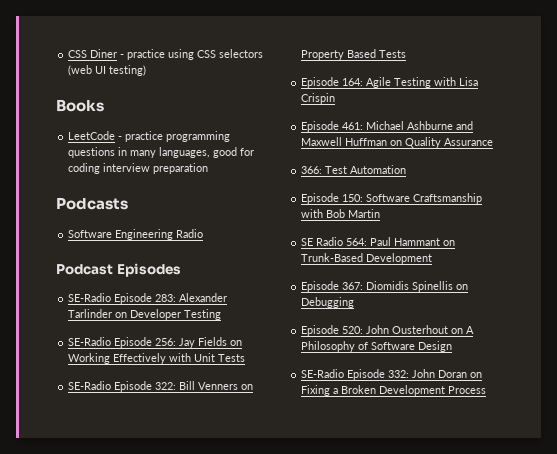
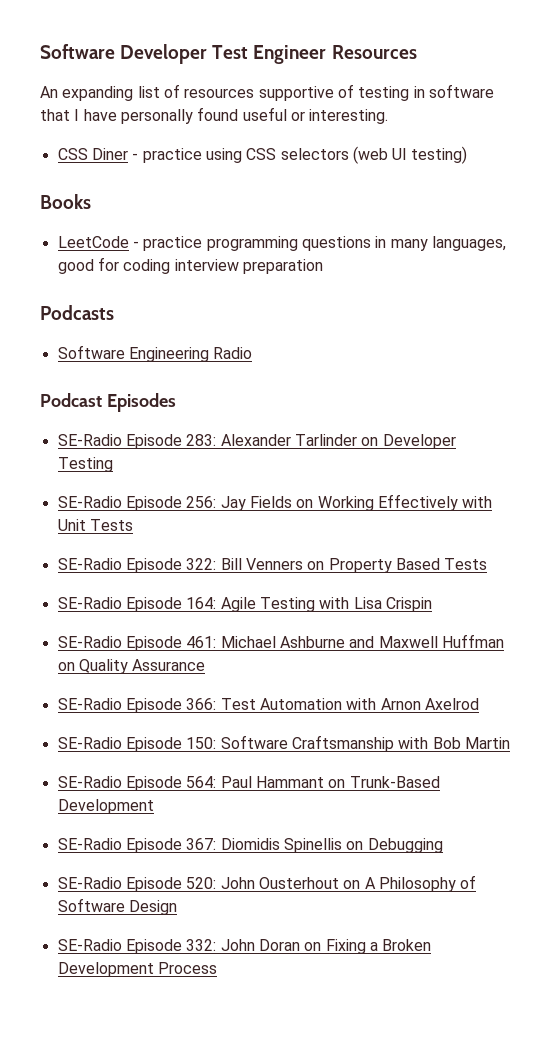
+ Software Developer Test Engineer Resources
+ An expanding list of resources supportive of testing in software that I have personally found useful or interesting.
- Episode 164: Agile Testing with Lisa Crispin
+ SE-Radio Episode 164: Agile Testing with Lisa Crispin
- Episode 461: Michael Ashburne and Maxwell Huffman on Quality Assurance
+ SE-Radio Episode 461: Michael Ashburne and Maxwell Huffman on Quality Assurance
- 366: Test Automation
- Episode 150: Software Craftsmanship with Bob Martin
+ SE-Radio Episode 366: Test Automation with Arnon Axelrod
+ SE-Radio Episode 150: Software Craftsmanship with Bob Martin
- SE Radio 564: Paul Hammant on Trunk-Based Development
+ SE-Radio Episode 564: Paul Hammant on Trunk-Based Development
- Episode 367: Diomidis Spinellis on Debugging
+ SE-Radio Episode 367: Diomidis Spinellis on Debugging
- Episode 520: John Ousterhout on A Philosophy of Software Design
+ SE-Radio Episode 520: John Ousterhout on A Philosophy of Software Design

